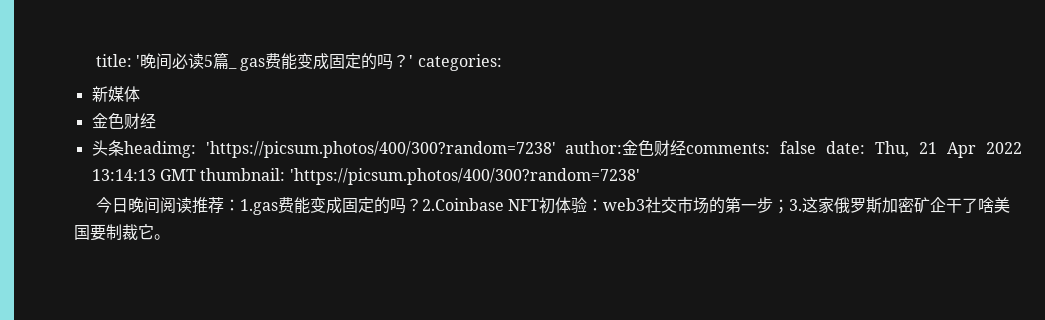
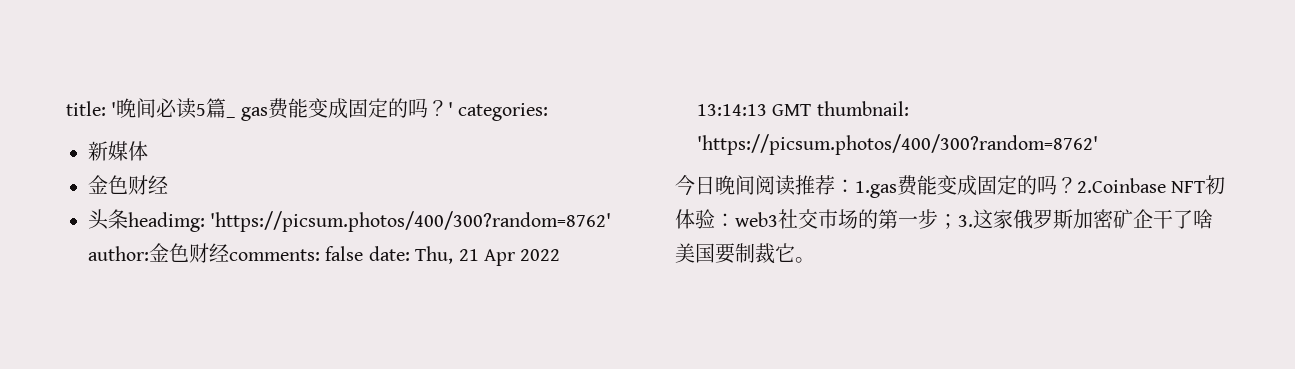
- 头条headimg: 'https://picsum.photos/400/300?random=7238' author:金色财经comments: false date: Thu, 21 Apr 2022 13:14:13 GMT thumbnail: 'https://picsum.photos/400/300?random=7238'
+ 头条headimg: 'https://picsum.photos/400/300?random=8762' author:金色财经comments: false date: Thu, 21 Apr 2022 13:14:13 GMT thumbnail: 'https://picsum.photos/400/300?random=8762'

